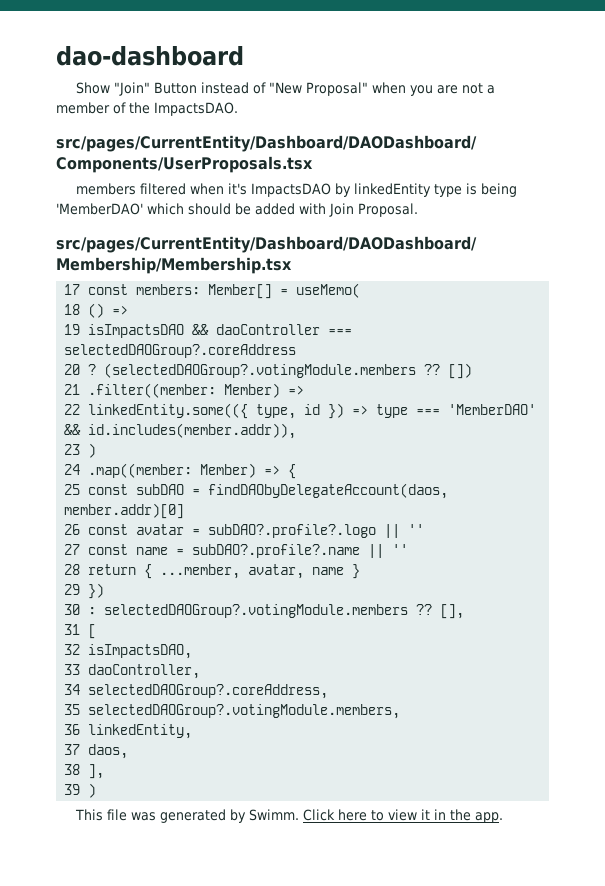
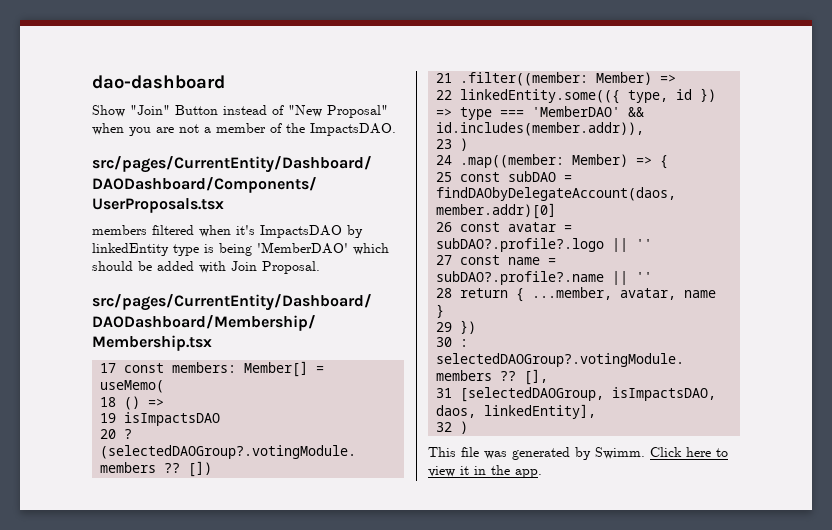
- 19 isImpactsDAO && daoController === selectedDAOGroup?.coreAddress
+ 19 isImpactsDAO
- 31 [
- 32 isImpactsDAO,
- 33 daoController,
- 34 selectedDAOGroup?.coreAddress,
- 35 selectedDAOGroup?.votingModule.members,
- 36 linkedEntity,
- 37 daos,
- 38 ],
- 39 )
+ 31 [selectedDAOGroup, isImpactsDAO, daos, linkedEntity],
+ 32 )

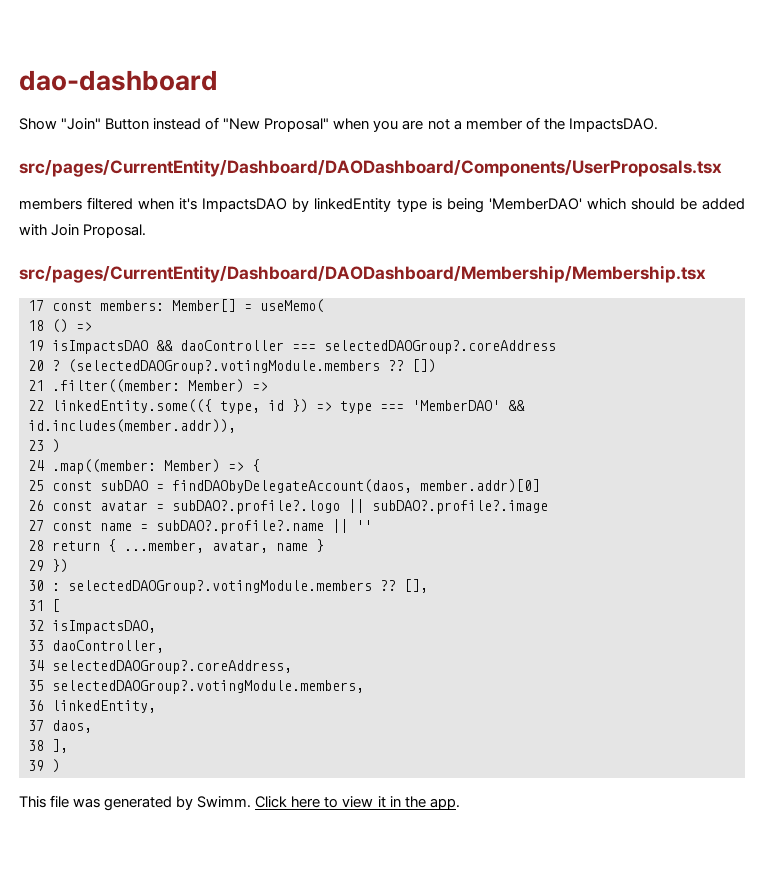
- 19 isImpactsDAO
+ 19 isImpactsDAO && daoController === selectedDAOGroup?.coreAddress
- 26 const avatar = subDAO?.profile?.logo || ''
+ 26 const avatar = subDAO?.profile?.logo || subDAO?.profile?.image
- 31 [selectedDAOGroup, isImpactsDAO, daos, linkedEntity],
- 32 )
+ 31 [
+ 32 isImpactsDAO,
+ 33 daoController,
+ 34 selectedDAOGroup?.coreAddress,
+ 35 selectedDAOGroup?.votingModule.members,
+ 36 linkedEntity,
+ 37 daos,
+ 38 ],
+ 39 )

